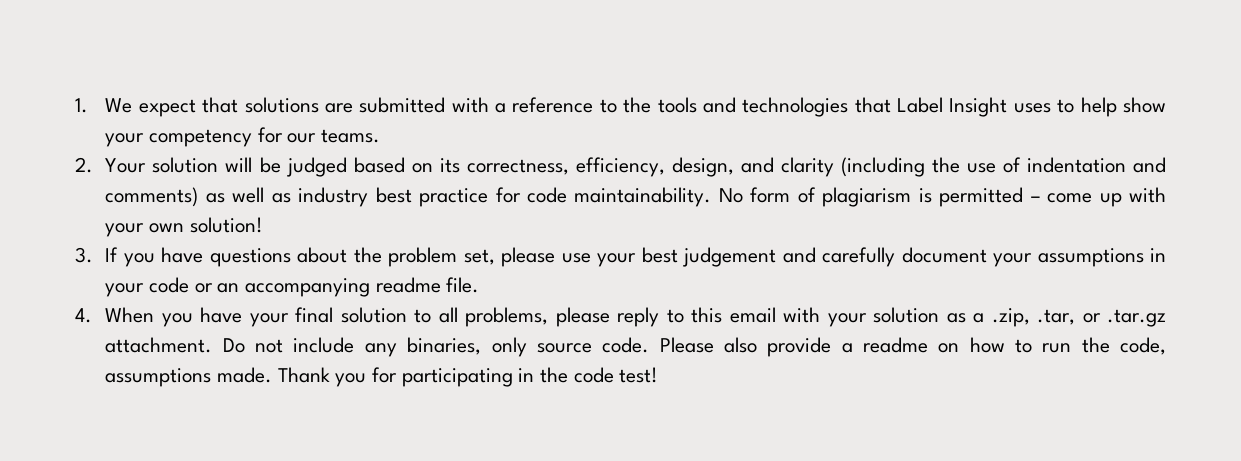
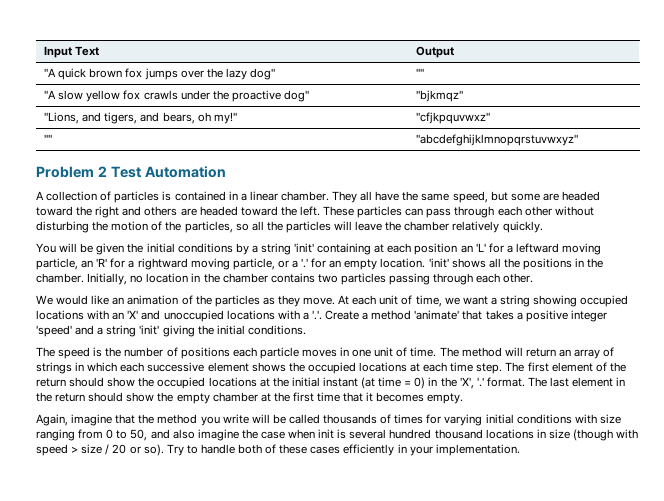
- 1. We expect that solutions are submitted with a reference to the tools and technologies that Label Insight uses to help show your competency for our teams.
- 2. Your solution will be judged based on its correctness, efficiency, design, and clarity (including the use of indentation and comments) as well as industry best practice for code maintainability. No form of plagiarism is permitted – come up with your own solution!
- 3. If you have questions about the problem set, please use your best judgement and carefully document your assumptions in your code or an accompanying readme file.
- 4. When you have your final solution to all problems, please reply to this email with your solution as a .zip, .tar, or .tar.gz attachment. Do not include any binaries, only source code. Please also provide a readme on how to run the code, assumptions made. Thank you for participating in the code test!
+ Input Text | Output
+ "A quick brown fox jumps over the lazy dog" | ""
+ "A slow yellow fox crawls under the proactive dog" | "bjkmqz"
+ "Lions, and tigers, and bears, oh my!" | "cfjkpquvwxz"
+ "" | "abcdefghijklmnopqrstuvwxyz"
+ Problem 2 Test Automation
+ A collection of particles is contained in a linear chamber. They all have the same speed, but some are headed toward the right and others are headed toward the left. These particles can pass through each other without disturbing the motion of the particles, so all the particles will leave the chamber relatively quickly.
+ You will be given the initial conditions by a string 'init' containing at each position an 'L' for a leftward moving particle, an 'R' for a rightward moving particle, or a '.' for an empty location. 'init' shows all the positions in the chamber. Initially, no location in the chamber contains two particles passing through each other.
+ We would like an animation of the particles as they move. At each unit of time, we want a string showing occupied locations with an 'X' and unoccupied locations with a '.'. Create a method 'animate' that takes a positive integer 'speed' and a string 'init' giving the initial conditions.
+ The speed is the number of positions each particle moves in one unit of time. The method will return an array of strings in which each successive element shows the occupied locations at each time step. The first element of the return should show the occupied locations at the initial instant (at time = 0) in the 'X', '.' format. The last element in the return should show the empty chamber at the first time that it becomes empty.
+ Again, imagine that the method you write will be called thousands of times for varying initial conditions with size ranging from 0 to 50, and also imagine the case when init is several hundred thousand locations in size (though with speed > size / 20 or so). Try to handle both of these cases efficiently in your implementation.

